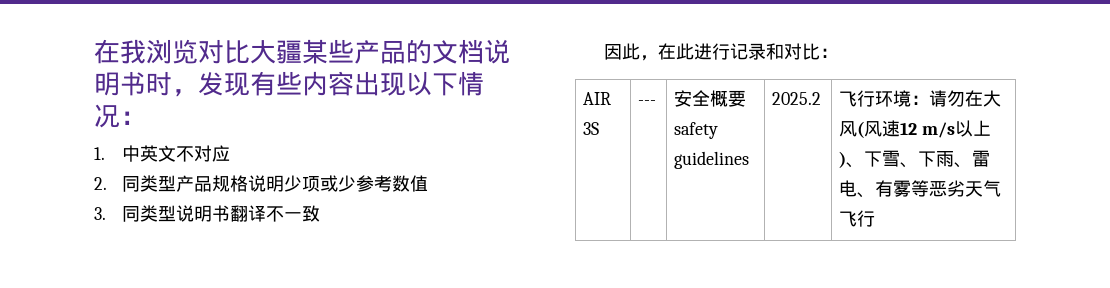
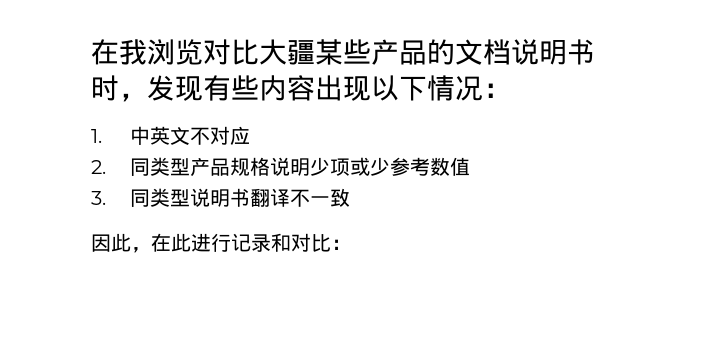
- AIR 3S | --- | 安全概要safety guidelines | 2025.2 | 飞行环境：请勿在大风(风速12 m/s以上)、下雪、下雨、雷电、有雾等恶劣天气飞行

